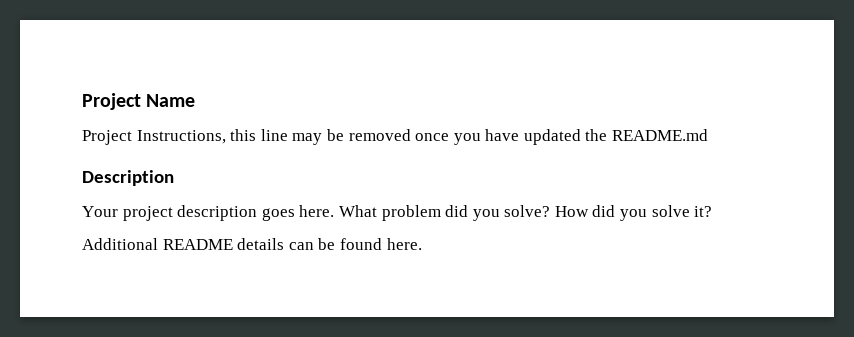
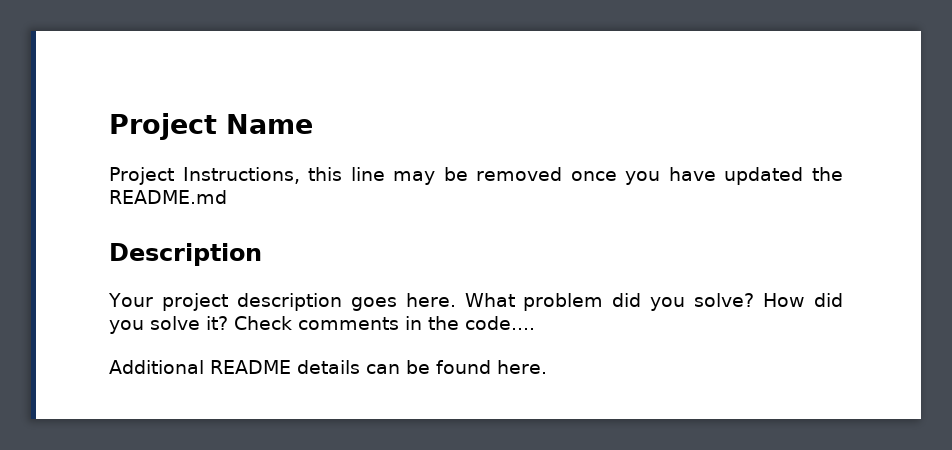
+ Check comments in the code....

